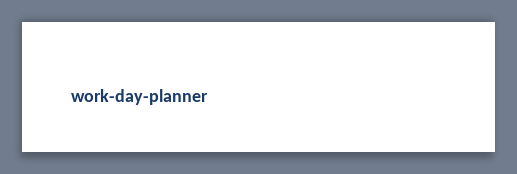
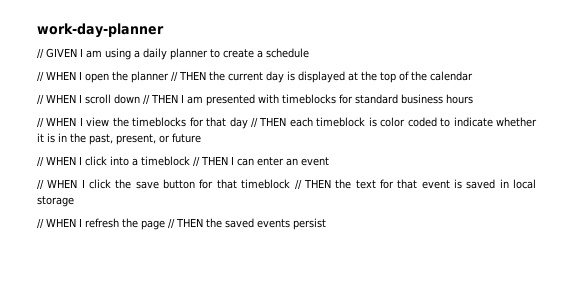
+ // GIVEN I am using a daily planner to create a schedule
+ // WHEN I open the planner // THEN the current day is displayed at the top of the calendar
+ // WHEN I scroll down // THEN I am presented with timeblocks for standard business hours
+ // WHEN I view the timeblocks for that day // THEN each timeblock is color coded to indicate whether it is in the past, present, or future
+ // WHEN I click into a timeblock // THEN I can enter an event
+ // WHEN I click the save button for that timeblock // THEN the text for that event is saved in local storage
+ // WHEN I refresh the page // THEN the saved events persist

